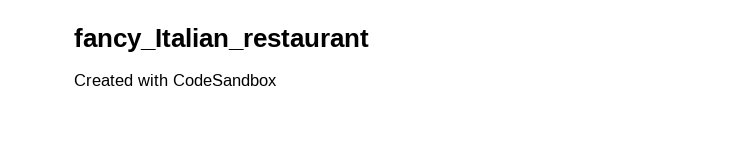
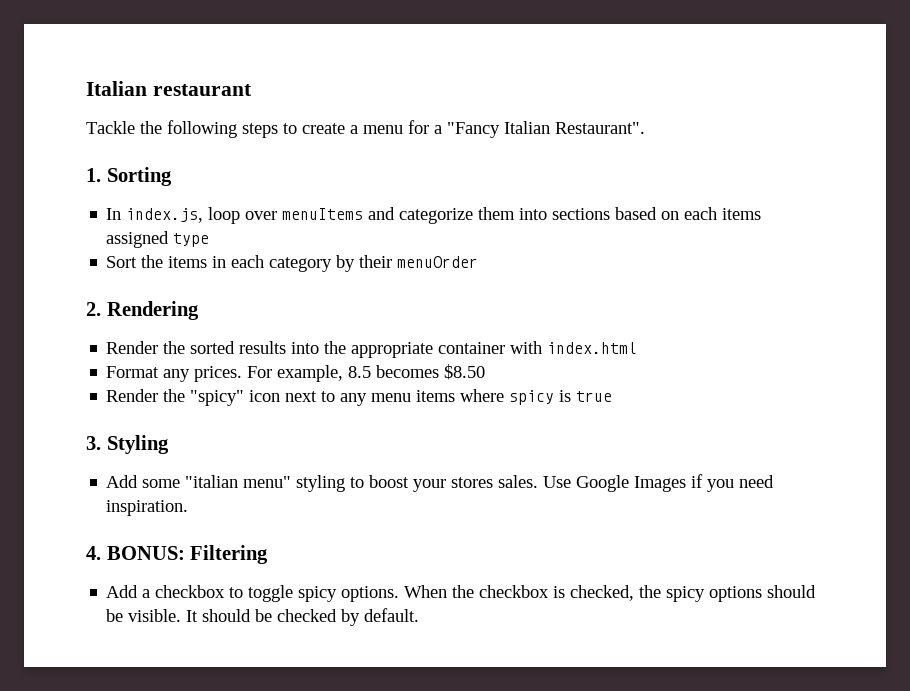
- fancy_Italian_restaurant
- Created with CodeSandbox
+ Italian restaurant
+ Tackle the following steps to create a menu for a "Fancy Italian Restaurant".
+ 1. Sorting
+ In index.js, loop over menuItems and categorize them into sections based on each items assigned type
+ Sort the items in each category by their menuOrder
+ 2. Rendering
+ Render the sorted results into the appropriate container with index.html
+ Format any prices. For example, 8.5 becomes $8.50
+ Render the "spicy" icon next to any menu items where spicy is true
+ 3. Styling
+ Add some "italian menu" styling to boost your stores sales. Use Google Images if you need inspiration.
+ 4. BONUS: Filtering
+ Add a checkbox to toggle spicy options. When the checkbox is checked, the spicy options should be visible. It should be checked by default.

